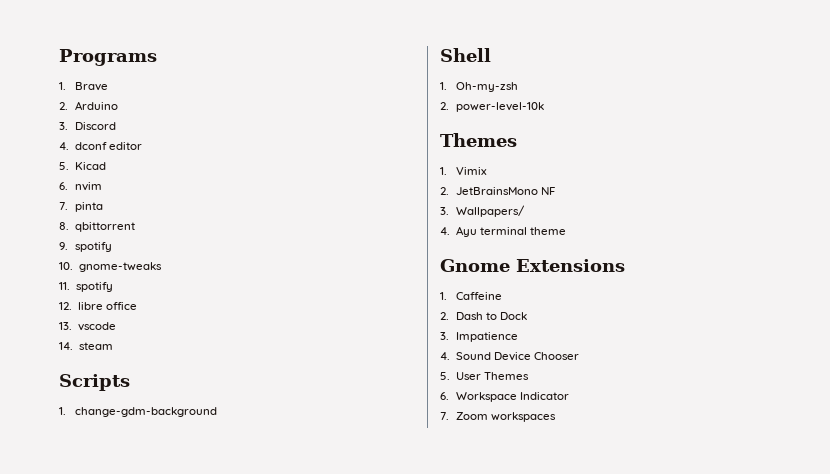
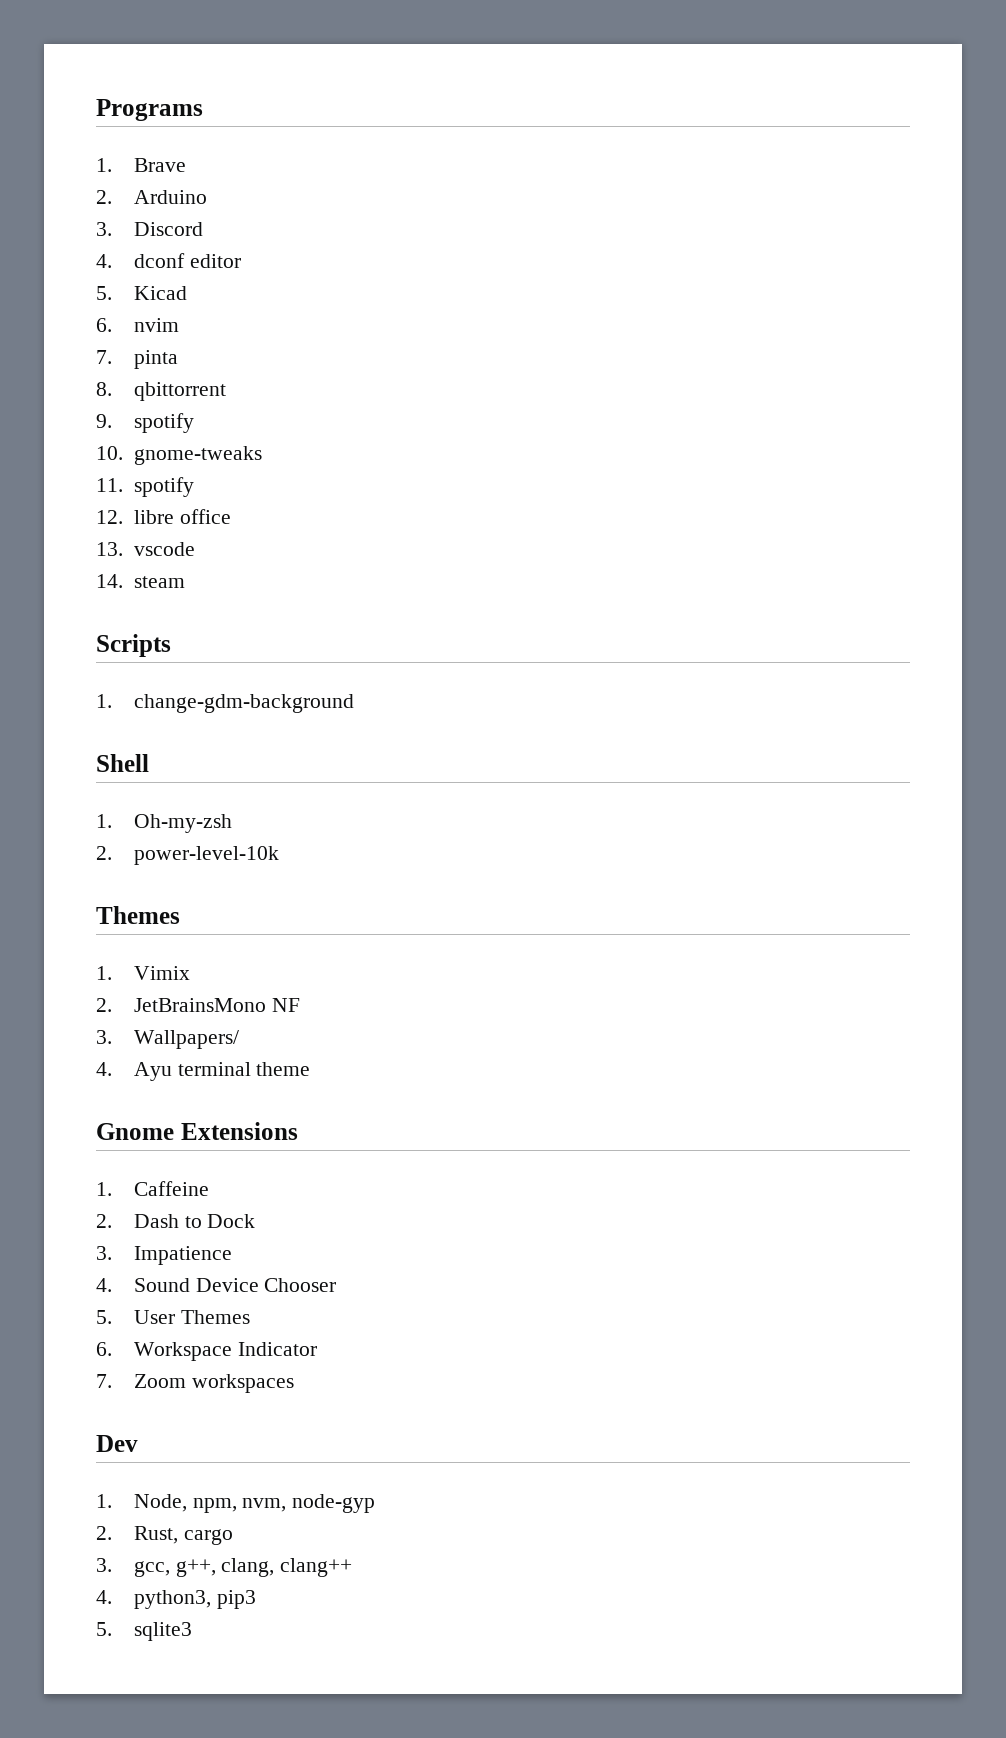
+ Dev
+ 1. Node, npm, nvm, node-gyp
+ 2. Rust, cargo
+ 3. gcc, g++, clang, clang++
+ 4. python3, pip3
+ 5. sqlite3

